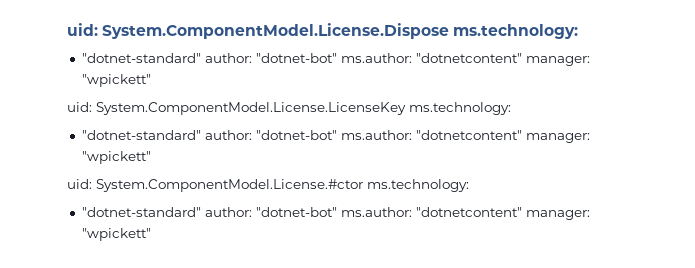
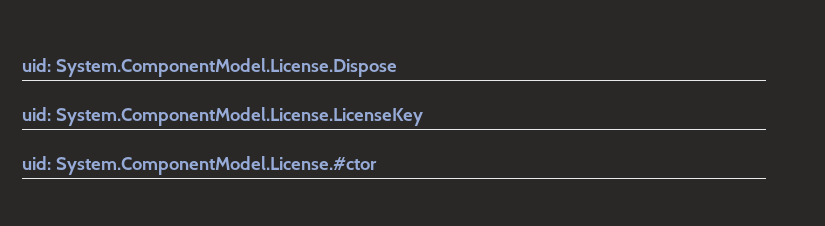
- uid: System.ComponentModel.License.Dispose ms.technology:
- "dotnet-standard" author: "dotnet-bot" ms.author: "dotnetcontent" manager: "wpickett"
- uid: System.ComponentModel.License.LicenseKey ms.technology:
- "dotnet-standard" author: "dotnet-bot" ms.author: "dotnetcontent" manager: "wpickett"
- uid: System.ComponentModel.License.#ctor ms.technology:
- "dotnet-standard" author: "dotnet-bot" ms.author: "dotnetcontent" manager: "wpickett"
+ uid: System.ComponentModel.License.Dispose
+ uid: System.ComponentModel.License.LicenseKey
+ uid: System.ComponentModel.License.#ctor

